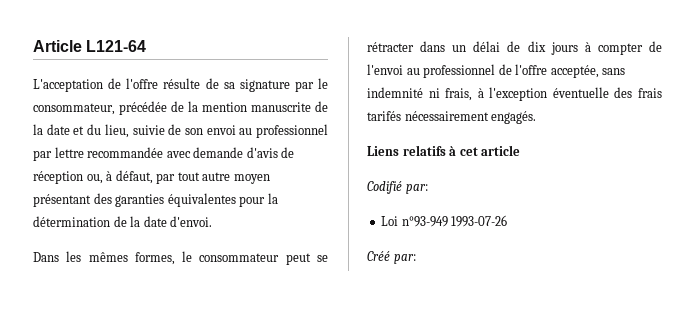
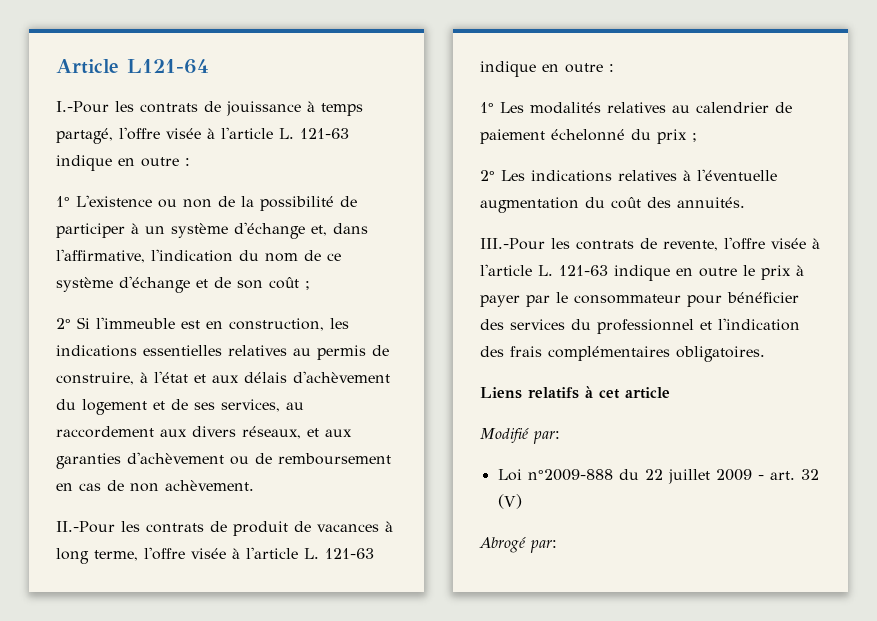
- L'acceptation de l'offre résulte de sa signature par le consommateur, précédée de la mention manuscrite de la date et du lieu, suivie de son envoi au professionnel par lettre recommandée avec demande d'avis de réception ou, à défaut, par tout autre moyen présentant des garanties équivalentes pour la détermination de la date d'envoi.
- Dans les mêmes formes, le consommateur peut se rétracter dans un délai de dix jours à compter de l'envoi au professionnel de l'offre acceptée, sans indemnité ni frais, à l'exception éventuelle des frais tarifés nécessairement engagés.
+ I.-Pour les contrats de jouissance à temps partagé, l'offre visée à l'article L. 121-63 indique en outre :
+ 1° L'existence ou non de la possibilité de participer à un système d'échange et, dans l'affirmative, l'indication du nom de ce système d'échange et de son coût ;
+ 2° Si l'immeuble est en construction, les indications essentielles relatives au permis de construire, à l'état et aux délais d'achèvement du logement et de ses services, au raccordement aux divers réseaux, et aux garanties d'achèvement ou de remboursement en cas de non achèvement.
+ II.-Pour les contrats de produit de vacances à long terme, l'offre visée à l'article L. 121-63 indique en outre :
+ 1° Les modalités relatives au calendrier de paiement échelonné du prix ;
+ 2° Les indications relatives à l'éventuelle augmentation du coût des annuités.
+ III.-Pour les contrats de revente, l'offre visée à l'article L. 121-63 indique en outre le prix à payer par le consommateur pour bénéficier des services du professionnel et l'indication des frais complémentaires obligatoires.
- Codifié par:
+ Modifié par:
- Loi n°93-949 1993-07-26
- Créé par:
+ Loi n°2009-888 du 22 juillet 2009 - art. 32 (V)
+ Abrogé par:

